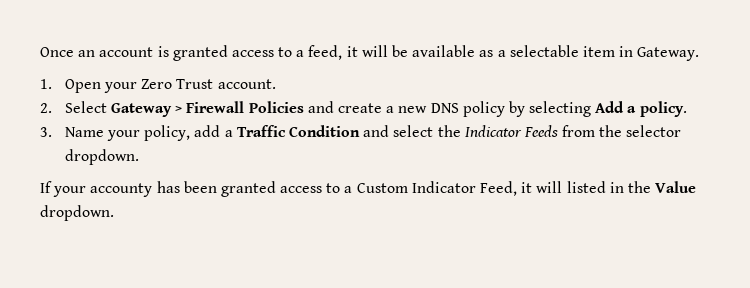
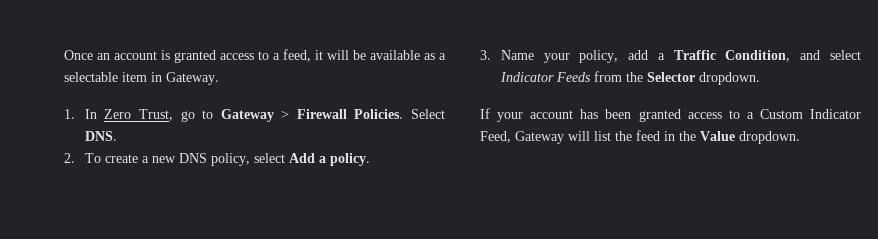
- 1. Open your Zero Trust account.
- 2. Select Gateway > Firewall Policies and create a new DNS policy by selecting Add a policy.
+ 1. In Zero Trust, go to Gateway > Firewall Policies. Select DNS.
+ 2. To create a new DNS policy, select Add a policy.
- 3. Name your policy, add a Traffic Condition and select the Indicator Feeds from the selector dropdown.
+ 3. Name your policy, add a Traffic Condition, and select Indicator Feeds from the Selector dropdown.
- If your accounty has been granted access to a Custom Indicator Feed, it will listed in the Value dropdown.
+ If your account has been granted access to a Custom Indicator Feed, Gateway will list the feed in the Value dropdown.

